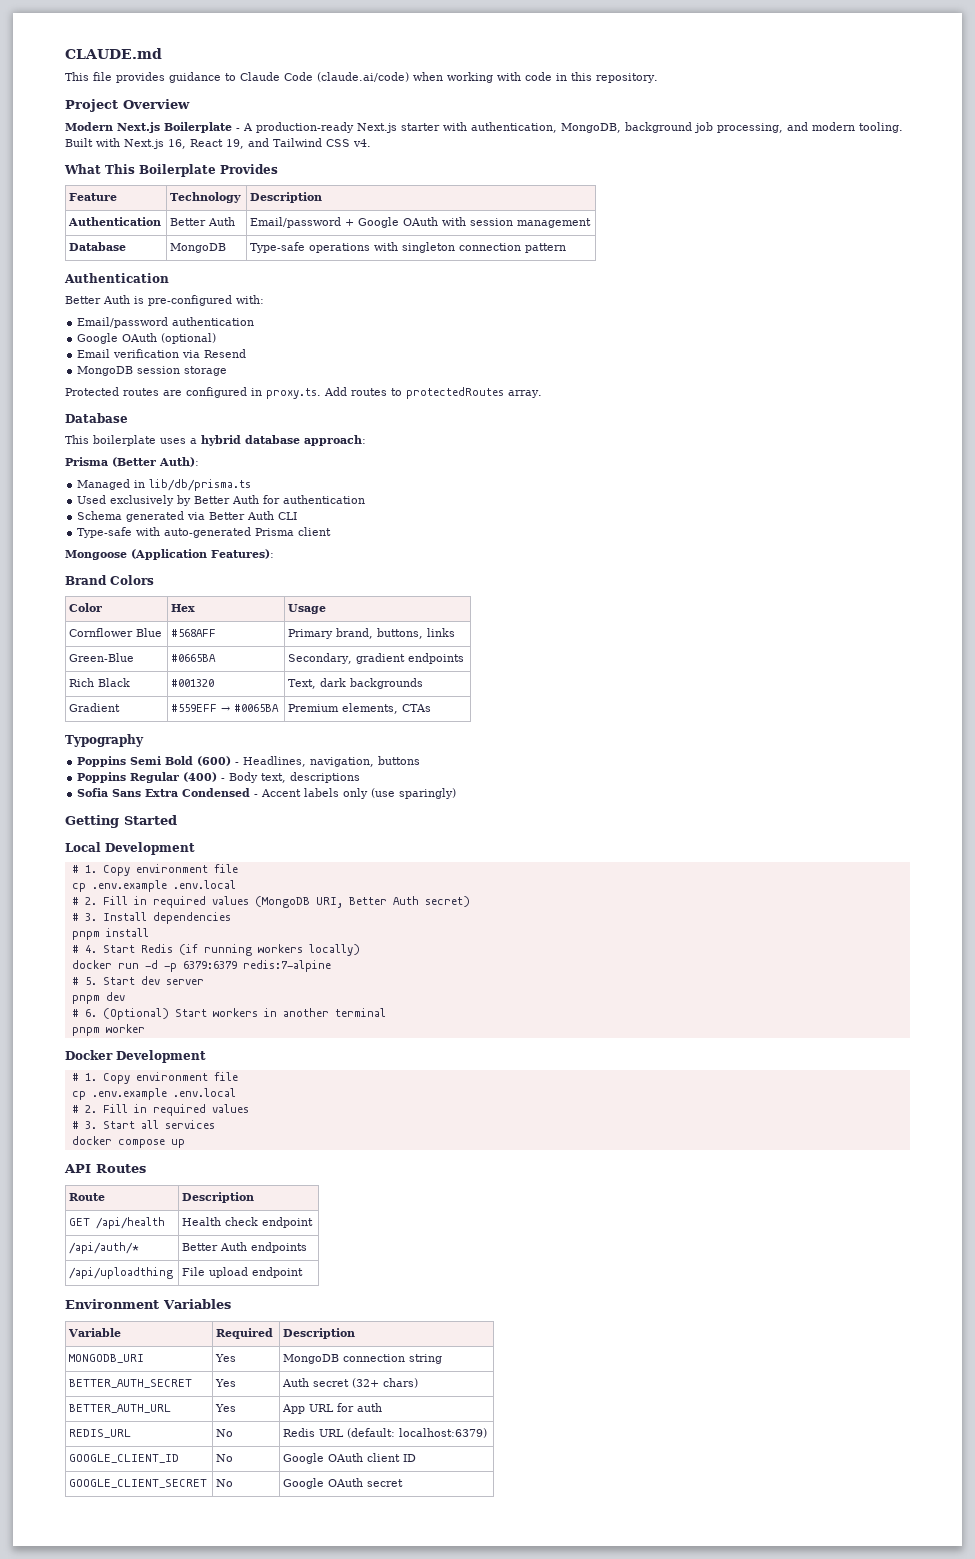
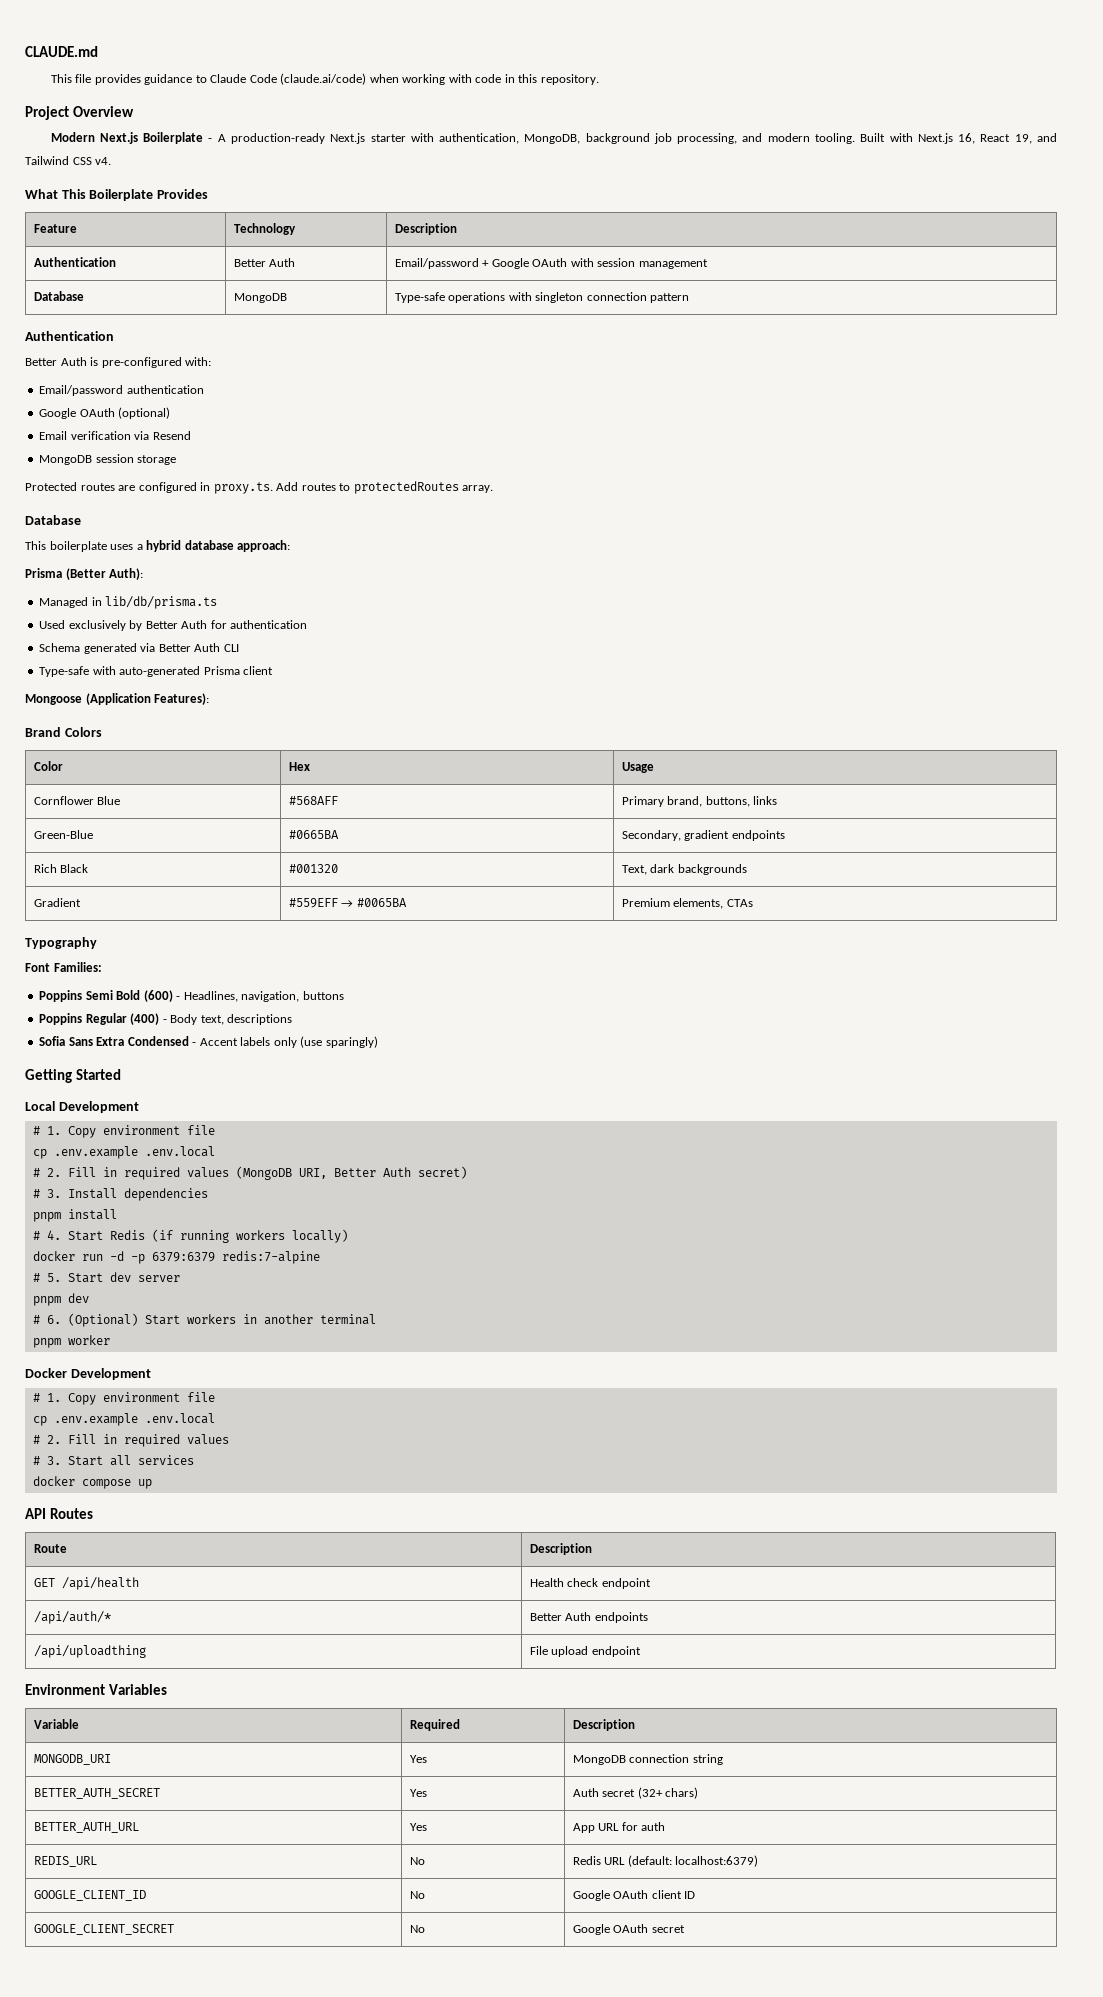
+ Font Families:

